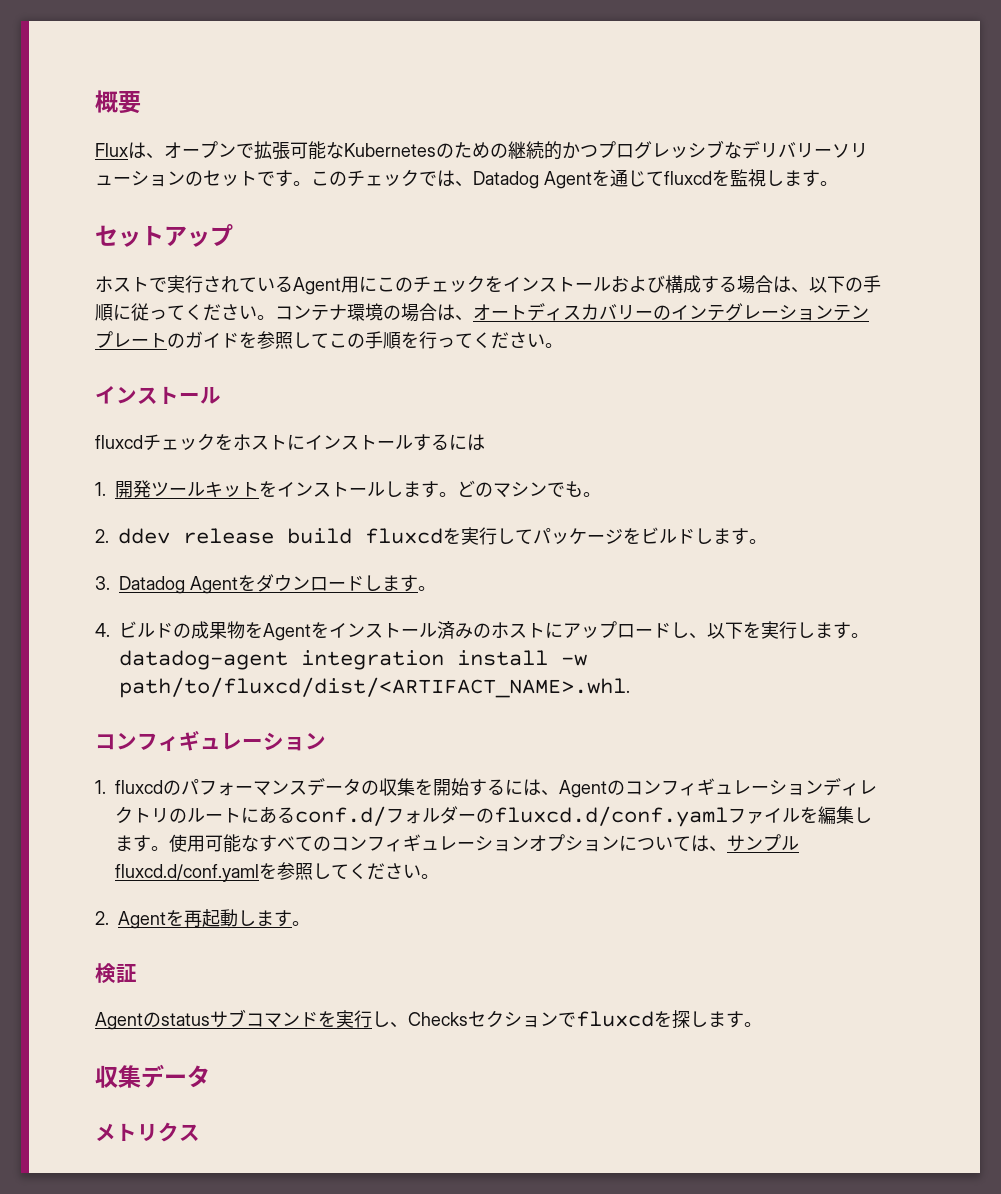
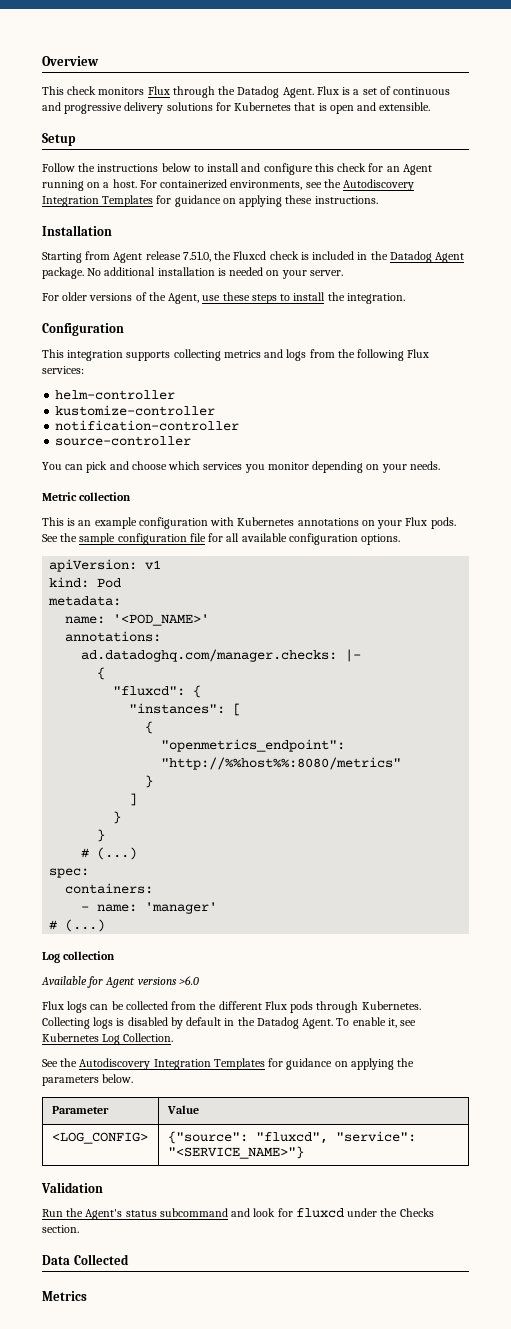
- 概要
- Fluxは、オープンで拡張可能なKubernetesのための継続的かつプログレッシブなデリバリーソリューションのセットです。このチェックでは、Datadog Agentを通じてfluxcdを監視します。
- セットアップ
- ホストで実行されているAgent用にこのチェックをインストールおよび構成する場合は、以下の手順に従ってください。コンテナ環境の場合は、オートディスカバリーのインテグレーションテンプレートのガイドを参照してこの手順を行ってください。
- インストール
- fluxcdチェックをホストにインストールするには
- 1.開発ツールキットをインストールします。どのマシンでも。
- 2. ddev release build fluxcdを実行してパッケージをビルドします。
- 3. Datadog Agentをダウンロードします。
- 4.ビルドの成果物をAgentをインストール済みのホストにアップロードし、以下を実行します。datadog-agent integration install -w path/to/fluxcd/dist/<ARTIFACT_NAME>.whl.
- コンフィギュレーション
- 1. fluxcdのパフォーマンスデータの収集を開始するには、Agentのコンフィギュレーションディレクトリのルートにあるconf.d/フォルダーのfluxcd.d/conf.yamlファイルを編集します。使用可能なすべてのコンフィギュレーションオプションについては、サンプルfluxcd.d/conf.yamlを参照してください。
- 2. Agentを再起動します。
- 検証
- Agentのstatusサブコマンドを実行し、Checksセクションでfluxcdを探します。
- 収集データ
- メトリクス
+ Overview
+ This check monitors Flux through the Datadog Agent. Flux is a set of continuous and progressive delivery solutions for Kubernetes that is open and extensible.
+ Setup
+ Follow the instructions below to install and configure this check for an Agent running on a host. For containerized environments, see the Autodiscovery Integration Templates for guidance on applying these instructions.
+ Installation
+ Starting from Agent release 7.51.0, the Fluxcd check is included in the Datadog Agent package. No additional installation is needed on your server.
+ For older versions of the Agent, use these steps to install the integration.
+ Configuration
+ This integration supports collecting metrics and logs from the following Flux services:
+ helm-controller
+ kustomize-controller
+ notification-controller
+ source-controller
+ You can pick and choose which services you monitor depending on your needs.
+ Metric collection
+ This is an example configuration with Kubernetes annotations on your Flux pods. See the sample configuration file for all available configuration options.
+ apiVersion: v1
+ kind: Pod
+ metadata:
+ name: '<POD_NAME>'
+ annotations:
+ ad.datadoghq.com/manager.checks: |-
+ {
+ "fluxcd": {
+ "instances": [
+ {
+ "openmetrics_endpoint": "http://%%host%%:8080/metrics"
+ }
+ ]
+ }
+ }
+ # (...)
+ spec:
+ containers:
+ - name: 'manager'
+ # (...)
+ Log collection
+ Available for Agent versions >6.0
+ Flux logs can be collected from the different Flux pods through Kubernetes. Collecting logs is disabled by default in the Datadog Agent. To enable it, see Kubernetes Log Collection.
+ See the Autodiscovery Integration Templates for guidance on applying the parameters below.
+ Parameter | Value
+ <LOG_CONFIG> | {"source": "fluxcd", "service": "<SERVICE_NAME>"}
+ Validation
+ Run the Agent's status subcommand and look for fluxcd under the Checks section.
+ Data Collected
+ Metrics

